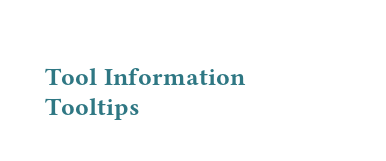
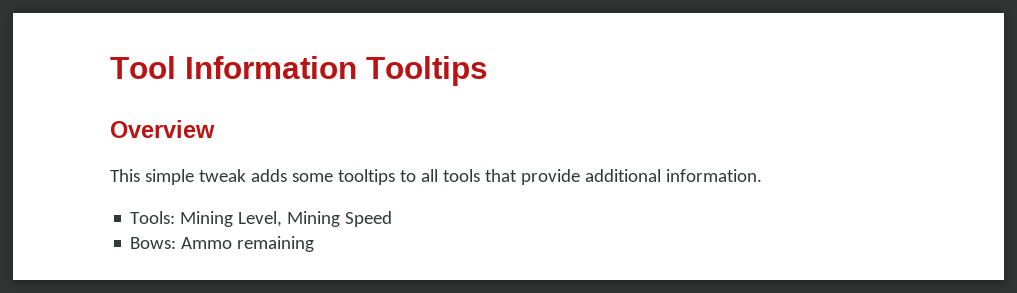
+ Overview
+ This simple tweak adds some tooltips to all tools that provide additional information.
+ Tools: Mining Level, Mining Speed
+ Bows: Ammo remaining

